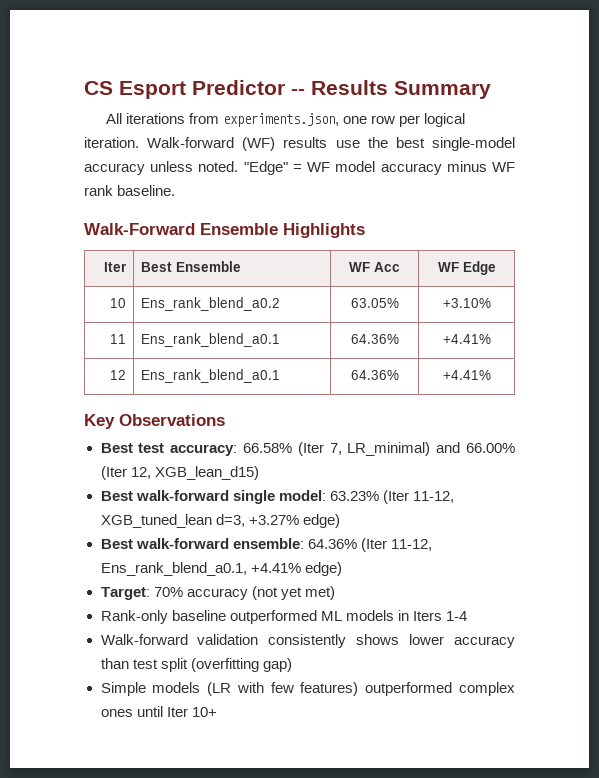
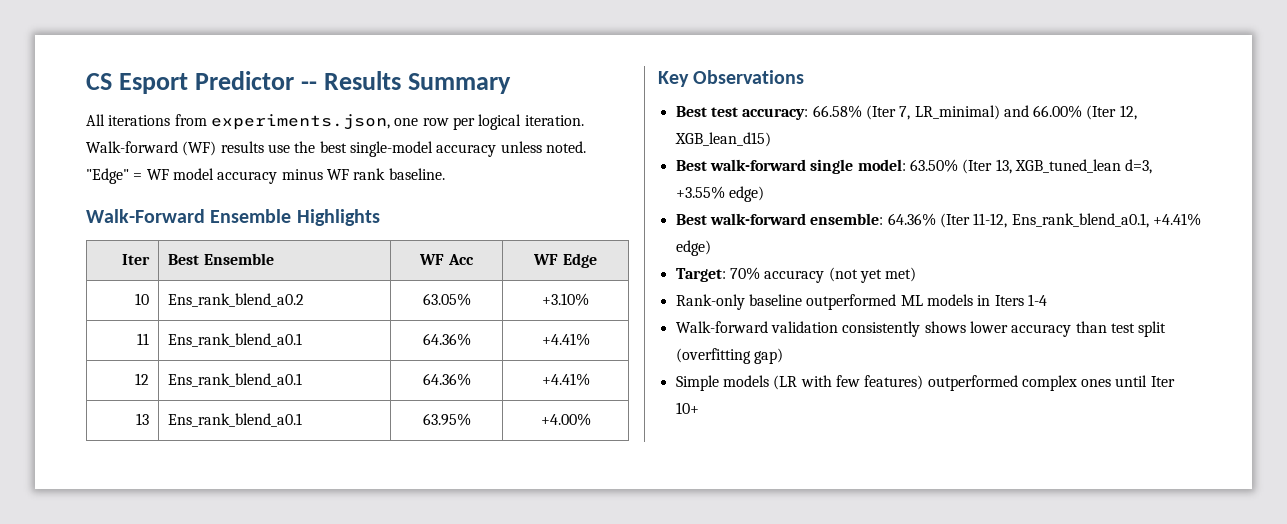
+ 13 | Ens_rank_blend_a0.1 | 63.95% | +4.00%
- Best walk-forward single model: 63.23% (Iter 11-12, XGB_tuned_lean d=3, +3.27% edge)
+ Best walk-forward single model: 63.50% (Iter 13, XGB_tuned_lean d=3, +3.55% edge)

